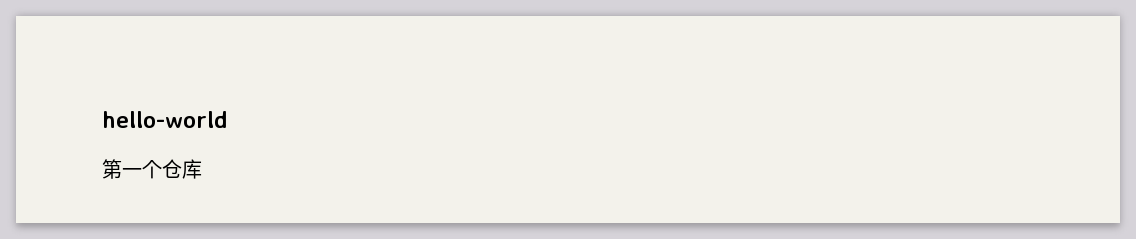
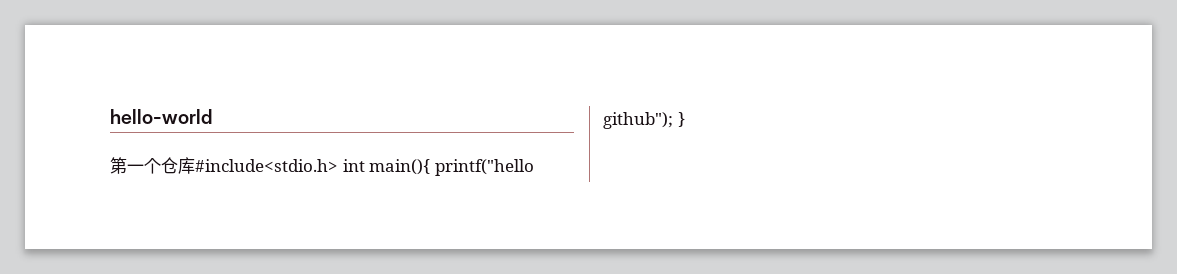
- 第一个仓库
+ 第一个仓库#include<stdio.h> int main(){ printf("hello github"); }

